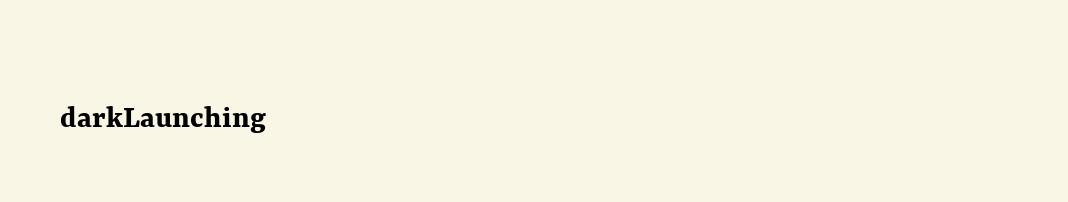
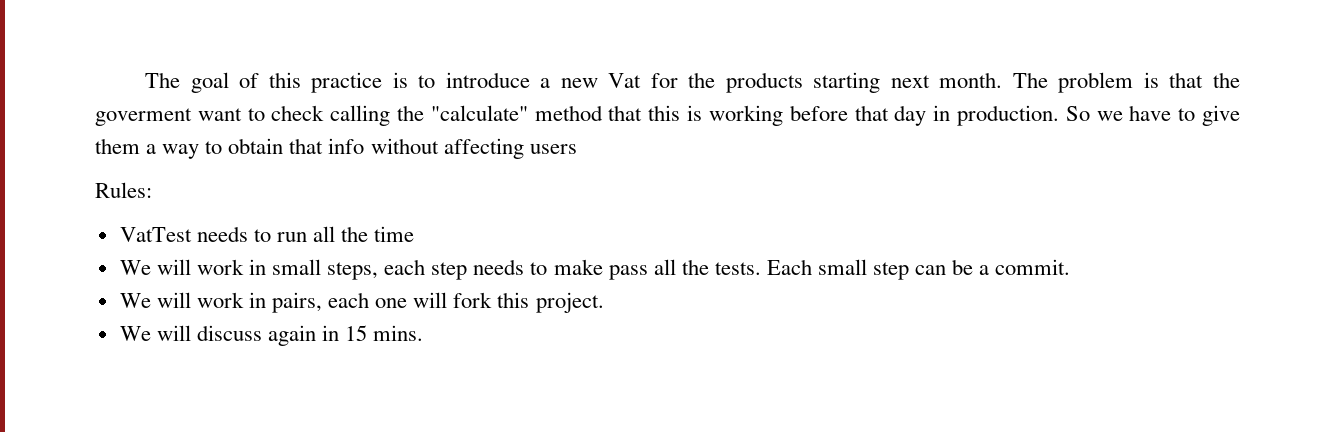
- darkLaunching
+ The goal of this practice is to introduce a new Vat for the products starting next month. The problem is that the goverment want to check calling the "calculate" method that this is working before that day in production. So we have to give them a way to obtain that info without affecting users
+ Rules:
+ VatTest needs to run all the time
+ We will work in small steps, each step needs to make pass all the tests. Each small step can be a commit.
+ We will work in pairs, each one will fork this project.
+ We will discuss again in 15 mins.

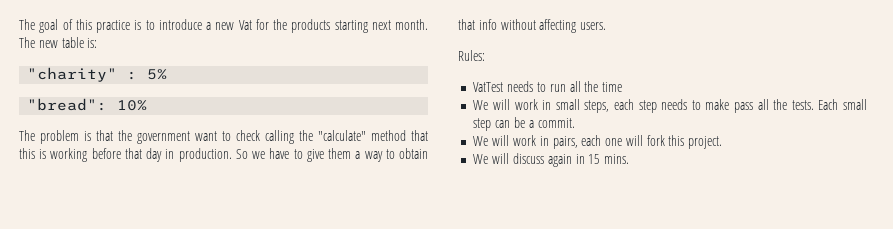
- The problem is that the goverment want to check calling the "calculate" method that this is working before that day in production.
+ The new table is:
+ "charity" : 5%
+ "bread": 10%
+ The problem is that the government want to check calling the "calculate" method that this is working before that day in production.
- So we have to give them a way to obtain that info without affecting users
+ So we have to give them a way to obtain that info without affecting users.

